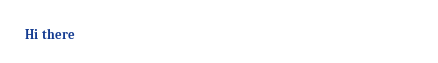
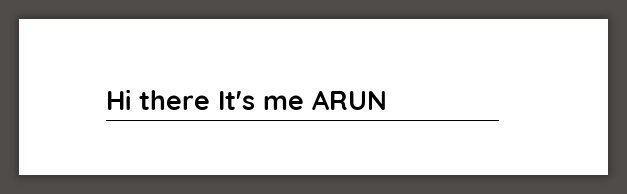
- Hi there
+ Hi there It's me ARUN

